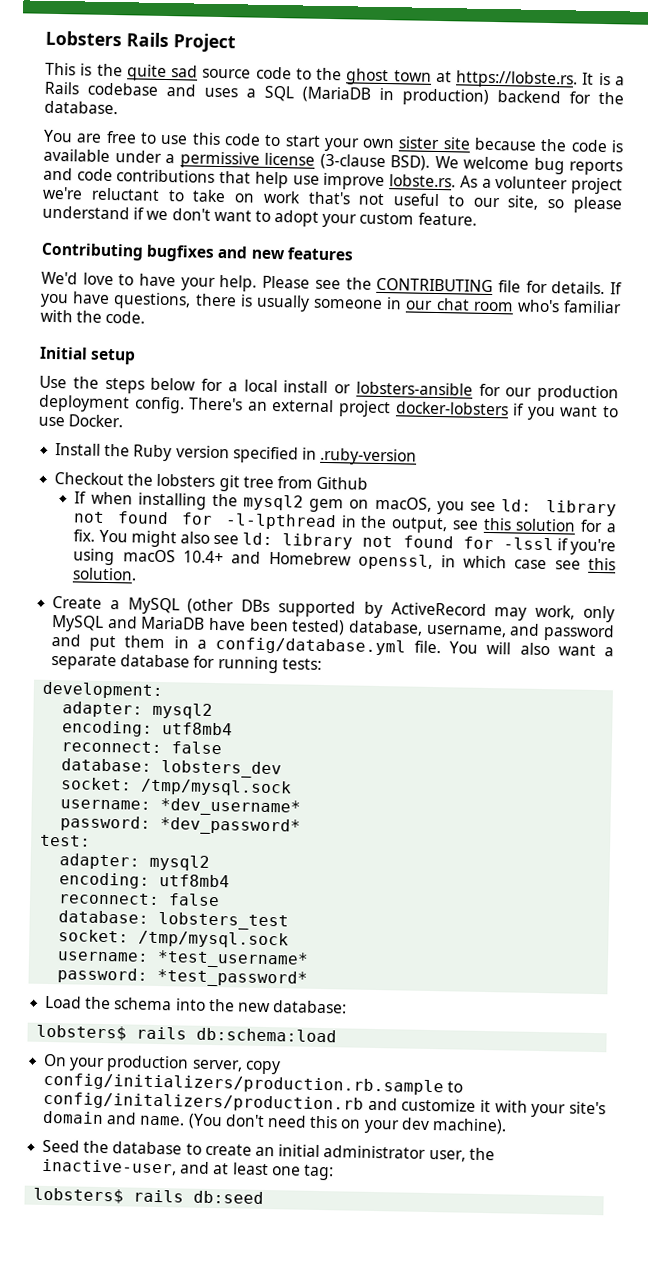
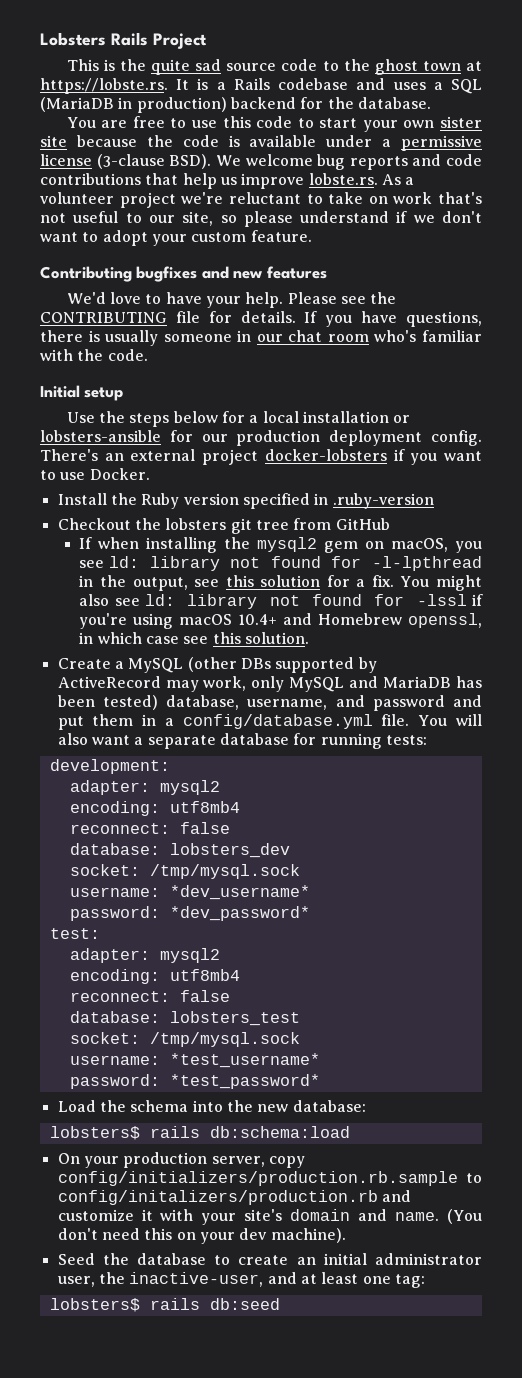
- We welcome bug reports and code contributions that help use improve lobste.rs. As a volunteer project we're reluctant to take on work that's not useful to our site, so please understand if we don't want to adopt your custom feature.
+ We welcome bug reports and code contributions that help us improve lobste.rs. As a volunteer project we're reluctant to take on work that's not useful to our site, so please understand if we don't want to adopt your custom feature.
- Use the steps below for a local install or lobsters-ansible for our production deployment config.
+ Use the steps below for a local installation or lobsters-ansible for our production deployment config.
- Checkout the lobsters git tree from Github
+ Checkout the lobsters git tree from GitHub
- Create a MySQL (other DBs supported by ActiveRecord may work, only MySQL and MariaDB have been tested) database, username, and password and put them in a config/database.yml file.
+ Create a MySQL (other DBs supported by ActiveRecord may work, only MySQL and MariaDB has been tested) database, username, and password and put them in a config/database.yml file.

